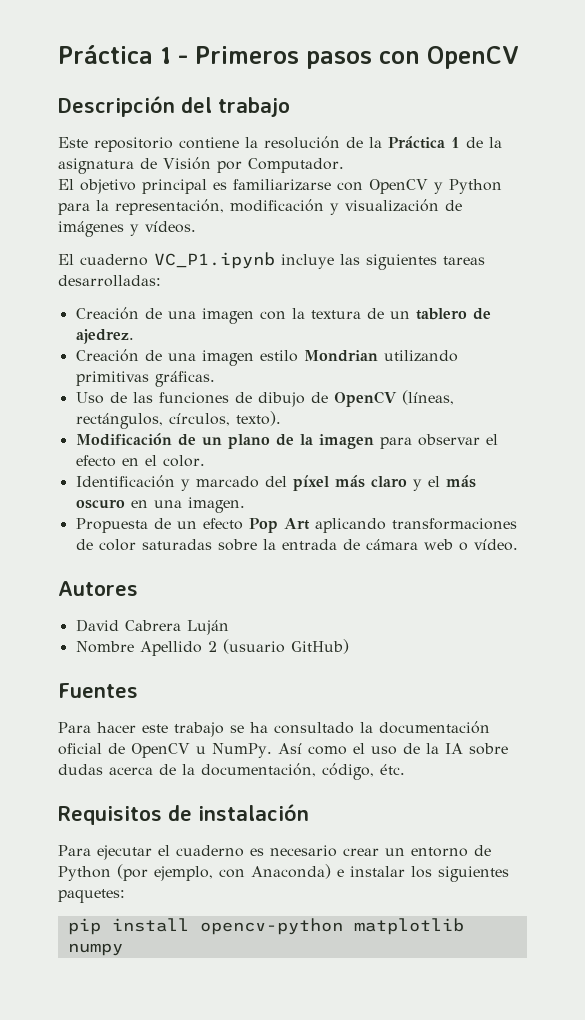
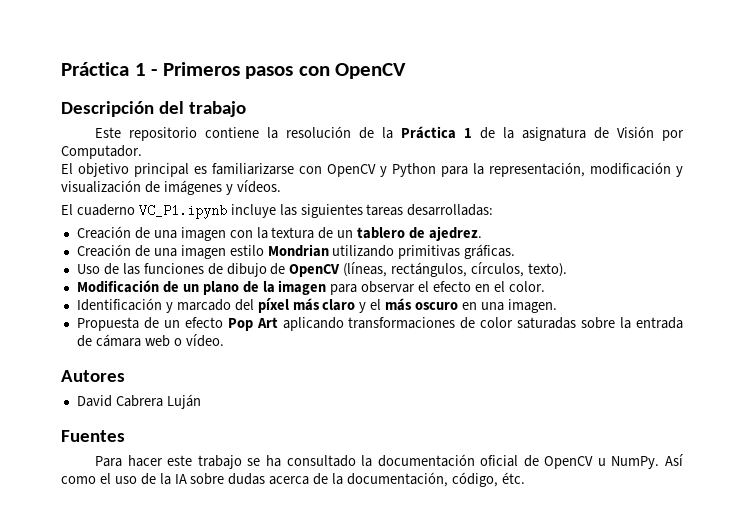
- Nombre Apellido 2 (usuario GitHub)
- Requisitos de instalación
- Para ejecutar el cuaderno es necesario crear un entorno de Python (por ejemplo, con Anaconda) e instalar los siguientes paquetes:
- pip install opencv-python matplotlib numpy

